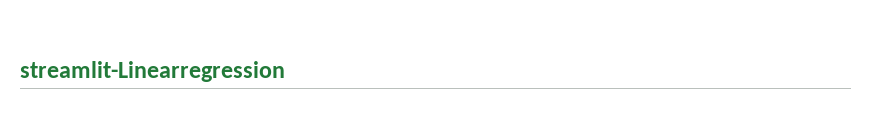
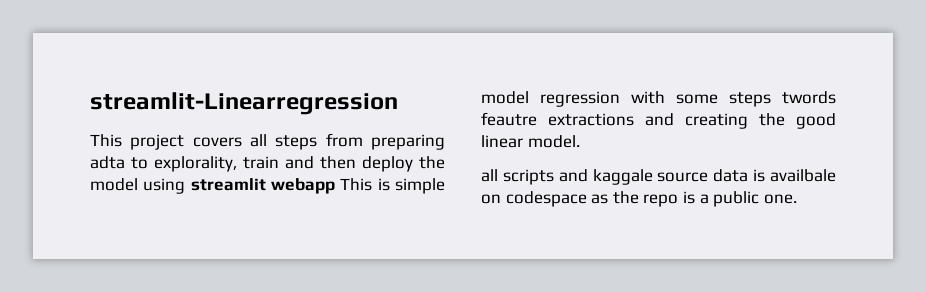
+ This project covers all steps from preparing adta to explorality, train and then deploy the model using streamlit webapp This is simple model regression with some steps twords feautre extractions and creating the good linear model.
+ all scripts and kaggale source data is availbale on codespace as the repo is a public one.

